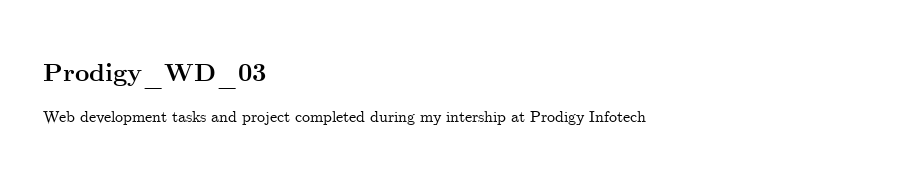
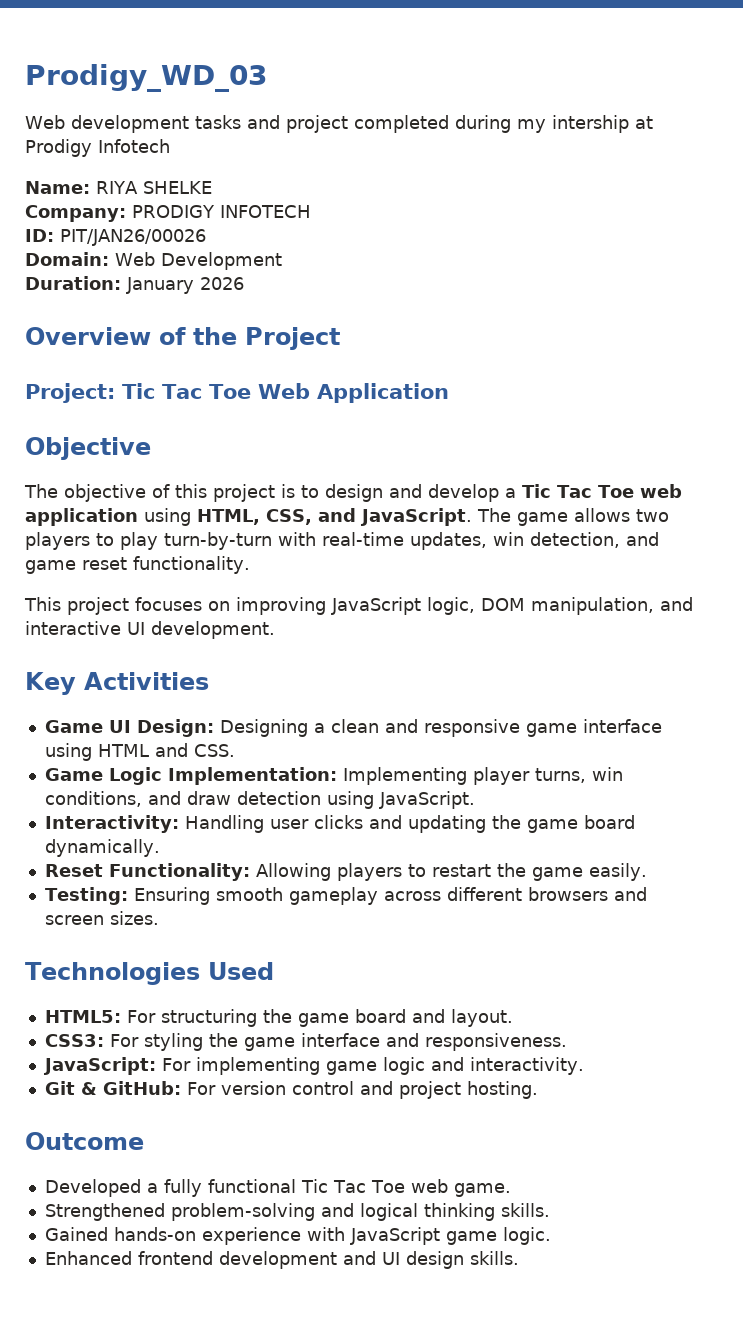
+ Name: RIYA SHELKE
+ Company: PRODIGY INFOTECH
+ ID: PIT/JAN26/00026
+ Domain: Web Development
+ Duration: January 2026
+ Overview of the Project
+ Project: Tic Tac Toe Web Application
+ Objective
+ The objective of this project is to design and develop a Tic Tac Toe web application using HTML, CSS, and JavaScript. The game allows two players to play turn-by-turn with real-time updates, win detection, and game reset functionality.
+ This project focuses on improving JavaScript logic, DOM manipulation, and interactive UI development.
+ Key Activities
+ Game UI Design: Designing a clean and responsive game interface using HTML and CSS.
+ Game Logic Implementation: Implementing player turns, win conditions, and draw detection using JavaScript.
+ Interactivity: Handling user clicks and updating the game board dynamically.
+ Reset Functionality: Allowing players to restart the game easily.
+ Testing: Ensuring smooth gameplay across different browsers and screen sizes.
+ Technologies Used
+ HTML5: For structuring the game board and layout.
+ CSS3: For styling the game interface and responsiveness.
+ JavaScript: For implementing game logic and interactivity.
+ Git & GitHub: For version control and project hosting.
+ Outcome
+ Developed a fully functional Tic Tac Toe web game.
+ Strengthened problem-solving and logical thinking skills.
+ Gained hands-on experience with JavaScript game logic.
+ Enhanced frontend development and UI design skills.

